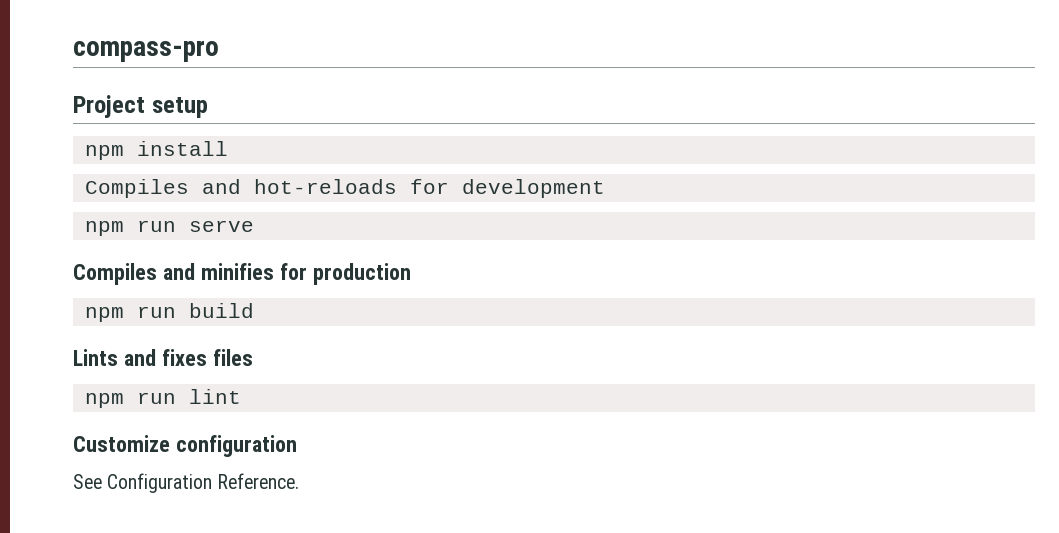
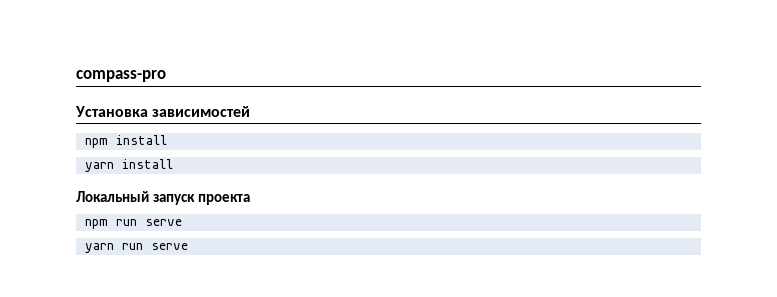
- Project setup
+ Установка зависимостей
- Compiles and hot-reloads for development
+ yarn install
+ Локальный запуск проекта
  npm run serve
- Compiles and minifies for production
- npm run build
- Lints and fixes files
- npm run lint
- Customize configuration
- See Configuration Reference.
+ yarn run serve

